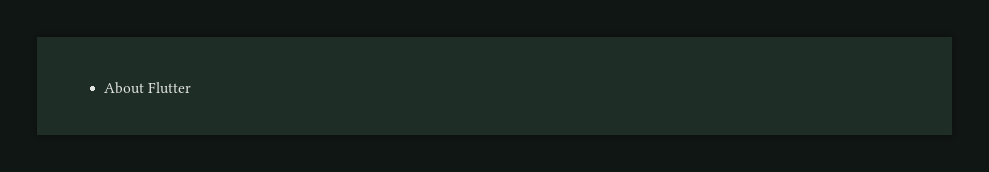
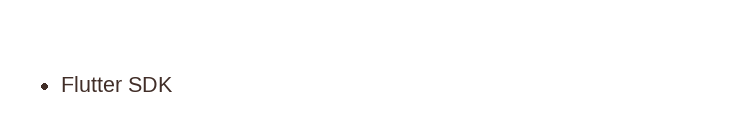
- About Flutter
+ Flutter SDK

